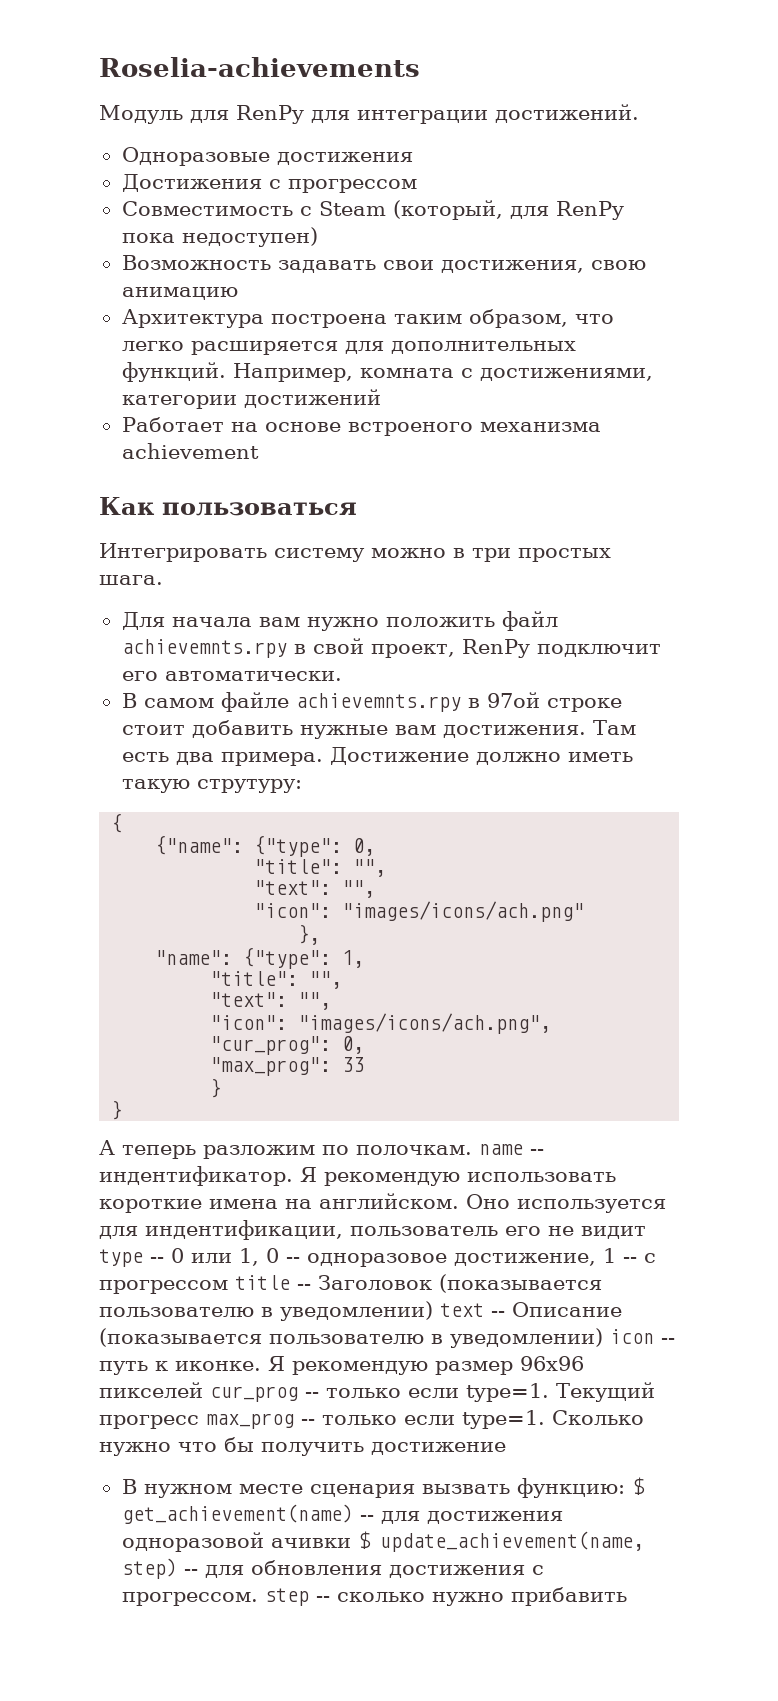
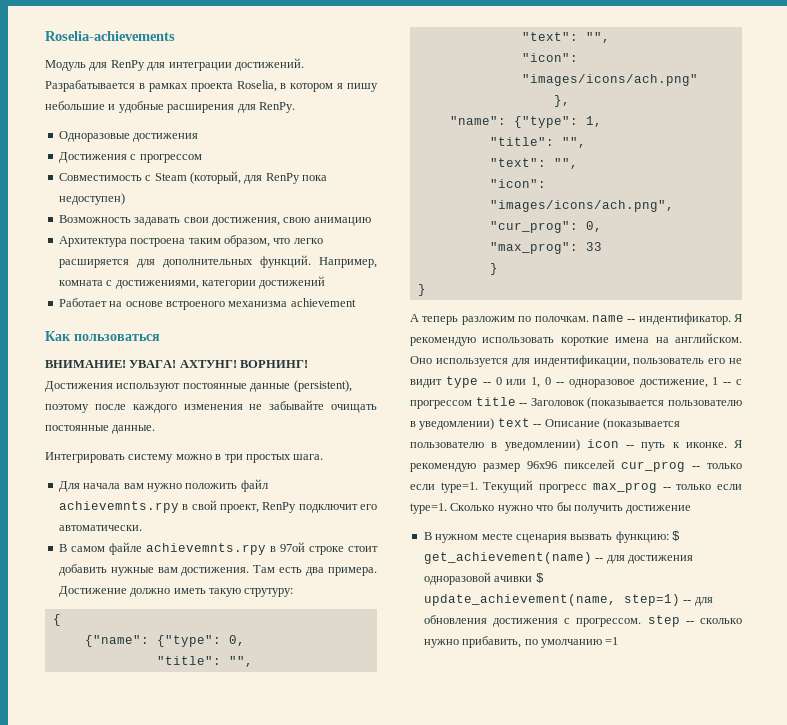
+ Разрабатывается в рамках проекта Roselia, в котором я пишу небольшие и удобные расширения для RenPy.
+ ВНИМАНИЕ! УВАГА! АХТУНГ! ВОРНИНГ! Достижения используют постоянные данные (persistent), поэтому после каждого изменения не забывайте очищать постоянные данные.
- В нужном месте сценария вызвать функцию: $ get_achievement(name) -- для достижения одноразовой ачивки $ update_achievement(name, step) -- для обновления достижения с прогрессом. step -- сколько нужно прибавить
+ В нужном месте сценария вызвать функцию: $ get_achievement(name) -- для достижения одноразовой ачивки $ update_achievement(name, step=1) -- для обновления достижения с прогрессом. step -- сколько нужно прибавить, по умолчанию =1

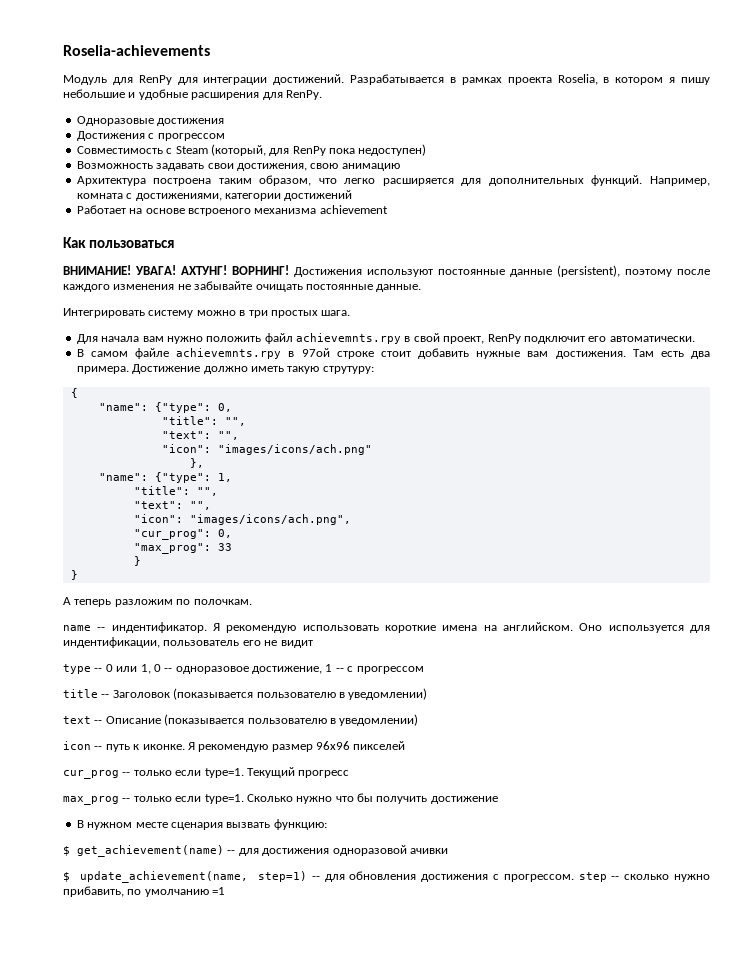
- {"name": {"type": 0,
+ "name": {"type": 0,
- А теперь разложим по полочкам. name -- индентификатор.
+ А теперь разложим по полочкам.
+ name -- индентификатор.
- Оно используется для индентификации, пользователь его не видит type -- 0 или 1, 0 -- одноразовое достижение, 1 -- с прогрессом title -- Заголовок (показывается пользователю в уведомлении) text -- Описание (показывается пользователю в уведомлении) icon -- путь к иконке.
+ Оно используется для индентификации, пользователь его не видит
+ type -- 0 или 1, 0 -- одноразовое достижение, 1 -- с прогрессом
+ title -- Заголовок (показывается пользователю в уведомлении)
+ text -- Описание (показывается пользователю в уведомлении)
+ icon -- путь к иконке.
- Я рекомендую размер 96х96 пикселей cur_prog -- только если type=1.
+ Я рекомендую размер 96х96 пикселей
+ cur_prog -- только если type=1.
- Текущий прогресс max_prog -- только если type=1.
+ Текущий прогресс
+ max_prog -- только если type=1.
- В нужном месте сценария вызвать функцию: $ get_achievement(name) -- для достижения одноразовой ачивки $ update_achievement(name, step=1) -- для обновления достижения с прогрессом. step -- сколько нужно прибавить, по умолчанию =1
+ В нужном месте сценария вызвать функцию:
+ $ get_achievement(name) -- для достижения одноразовой ачивки
+ $ update_achievement(name, step=1) -- для обновления достижения с прогрессом. step -- сколько нужно прибавить, по умолчанию =1

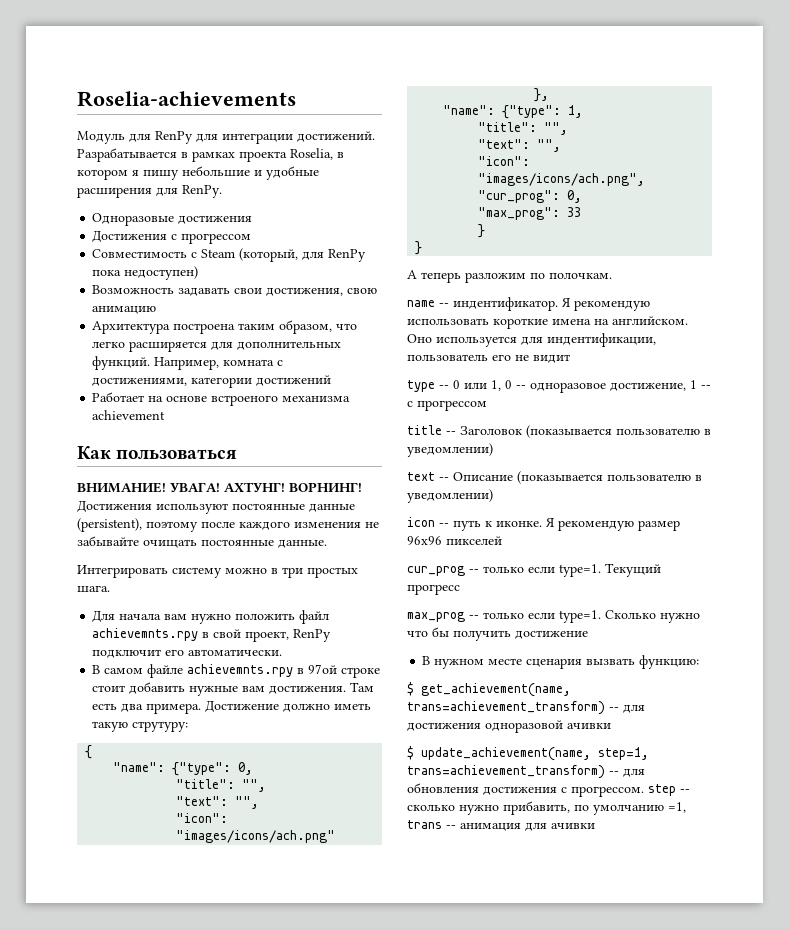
- $ get_achievement(name) -- для достижения одноразовой ачивки
+ $ get_achievement(name, trans=achievement_transform) -- для достижения одноразовой ачивки
- $ update_achievement(name, step=1) -- для обновления достижения с прогрессом. step -- сколько нужно прибавить, по умолчанию =1
+ $ update_achievement(name, step=1, trans=achievement_transform) -- для обновления достижения с прогрессом. step -- сколько нужно прибавить, по умолчанию =1, trans -- анимация для ачивки

